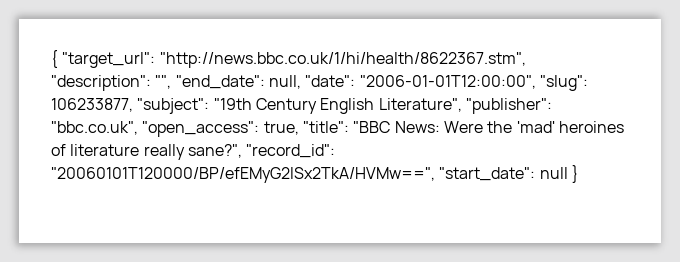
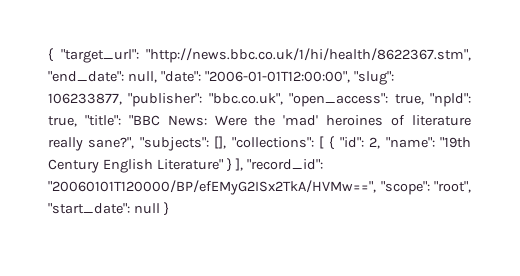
- { "target_url": "http://news.bbc.co.uk/1/hi/health/8622367.stm", "description": "", "end_date": null, "date": "2006-01-01T12:00:00", "slug": 106233877, "subject": "19th Century English Literature", "publisher": "bbc.co.uk", "open_access": true, "title": "BBC News: Were the 'mad' heroines of literature really sane?", "record_id": "20060101T120000/BP/efEMyG2ISx2TkA/HVMw==", "start_date": null }
+ { "target_url": "http://news.bbc.co.uk/1/hi/health/8622367.stm", "end_date": null, "date": "2006-01-01T12:00:00", "slug": 106233877, "publisher": "bbc.co.uk", "open_access": true, "npld": true, "title": "BBC News: Were the 'mad' heroines of literature really sane?", "subjects": [], "collections": [ { "id": 2, "name": "19th Century English Literature" } ], "record_id": "20060101T120000/BP/efEMyG2ISx2TkA/HVMw==", "scope": "root", "start_date": null }

